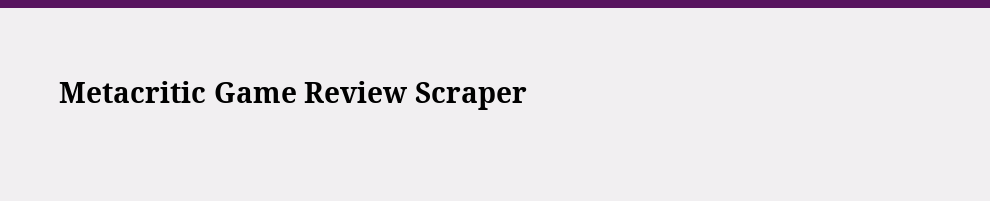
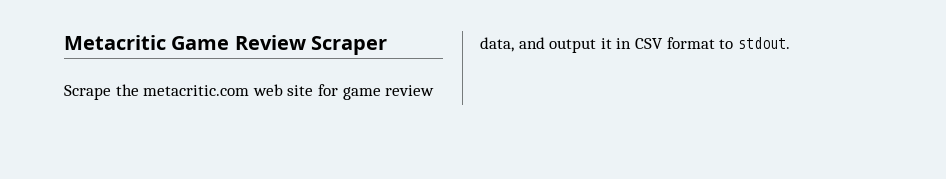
+ Scrape the metacritic.com web site for game review data, and output it in CSV format to stdout.

